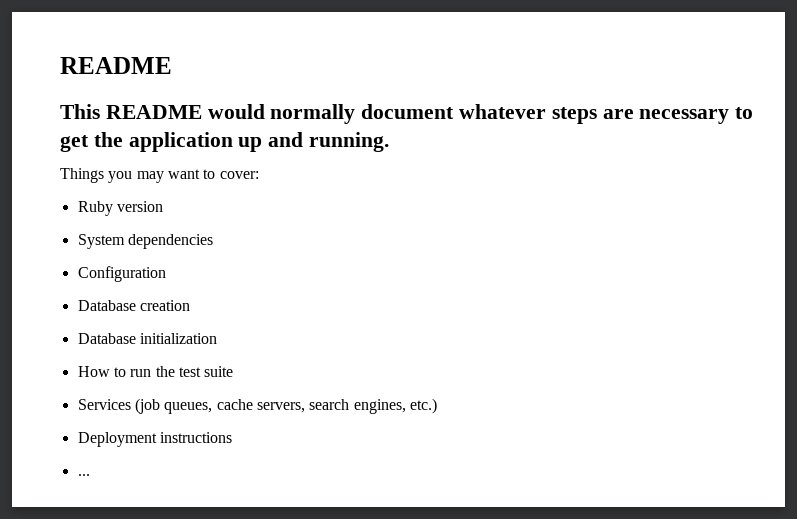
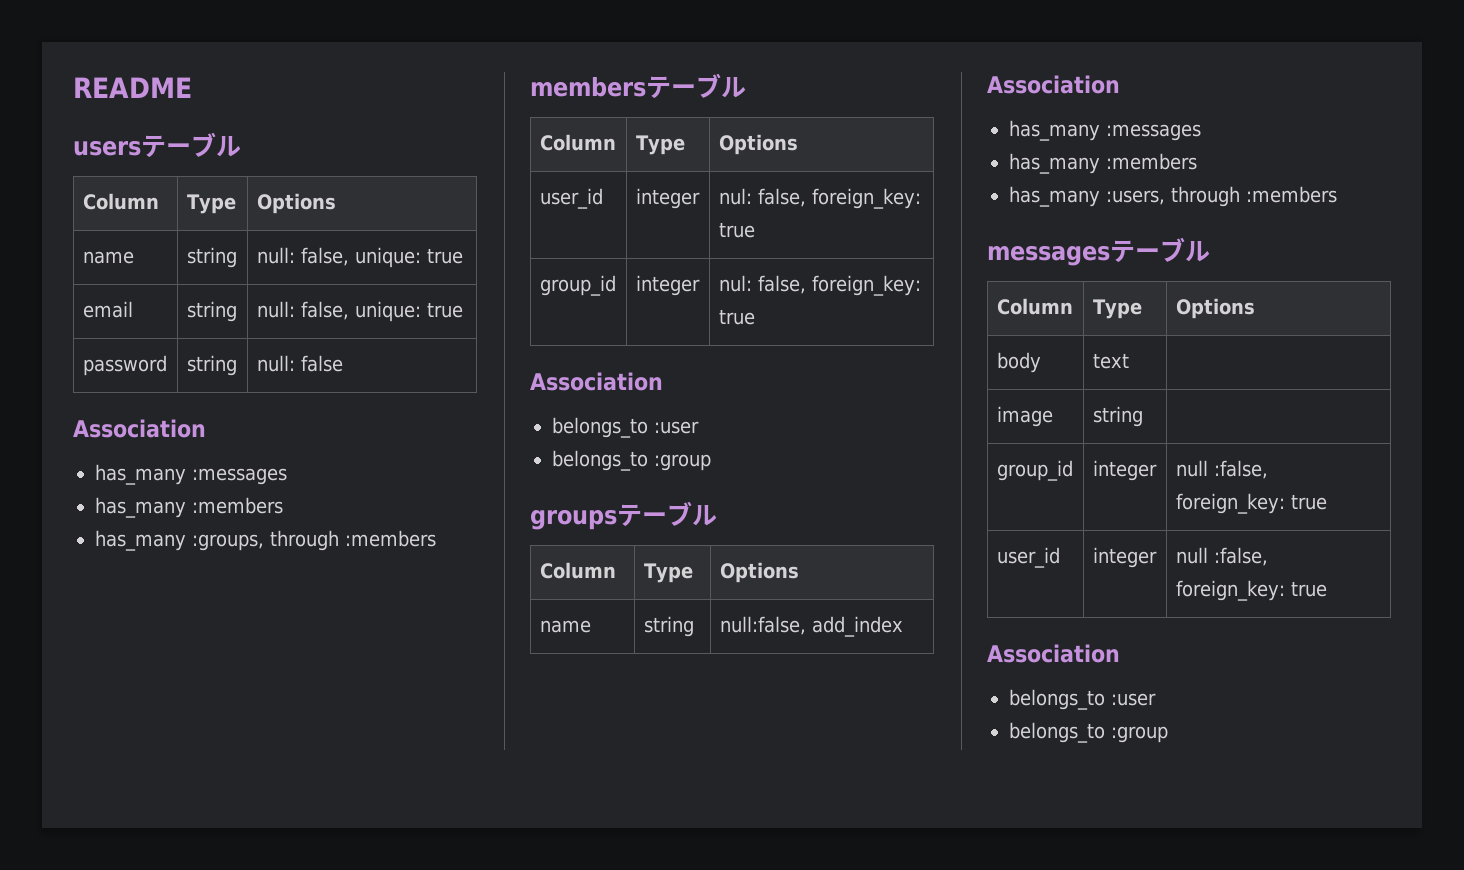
- This README would normally document whatever steps are necessary to get the application up and running.
- Things you may want to cover:
- Ruby version
- System dependencies
- Configuration
- Database creation
- Database initialization
- How to run the test suite
- Services (job queues, cache servers, search engines, etc.)
- Deployment instructions
- ...
+ usersテーブル
+ Column | Type | Options
+ name | string | null: false, unique: true
+ email | string | null: false, unique: true
+ password | string | null: false
+ Association
+ has_many :messages
+ has_many :members
+ has_many :groups, through :members
+ membersテーブル
+ Column | Type | Options
+ user_id | integer | nul: false, foreign_key: true
+ group_id | integer | nul: false, foreign_key: true
+ Association
+ belongs_to :user
+ belongs_to :group
+ groupsテーブル
+ Column | Type | Options
+ name | string | null:false, add_index
+ Association
+ has_many :messages
+ has_many :members
+ has_many :users, through :members
+ messagesテーブル
+ Column | Type | Options
+ body | text |
+ image | string |
+ group_id | integer | null :false, foreign_key: true
+ user_id | integer | null :false, foreign_key: true
+ Association
+ belongs_to :user
+ belongs_to :group

